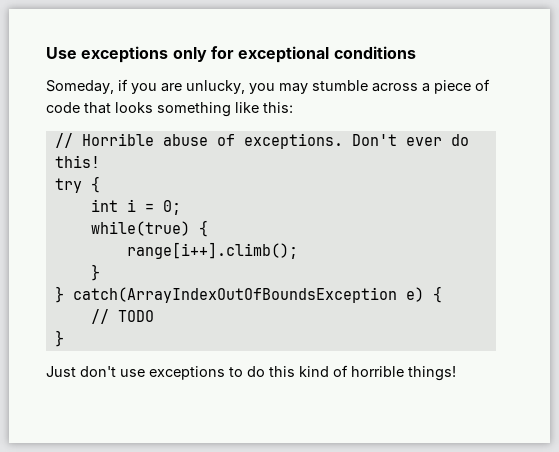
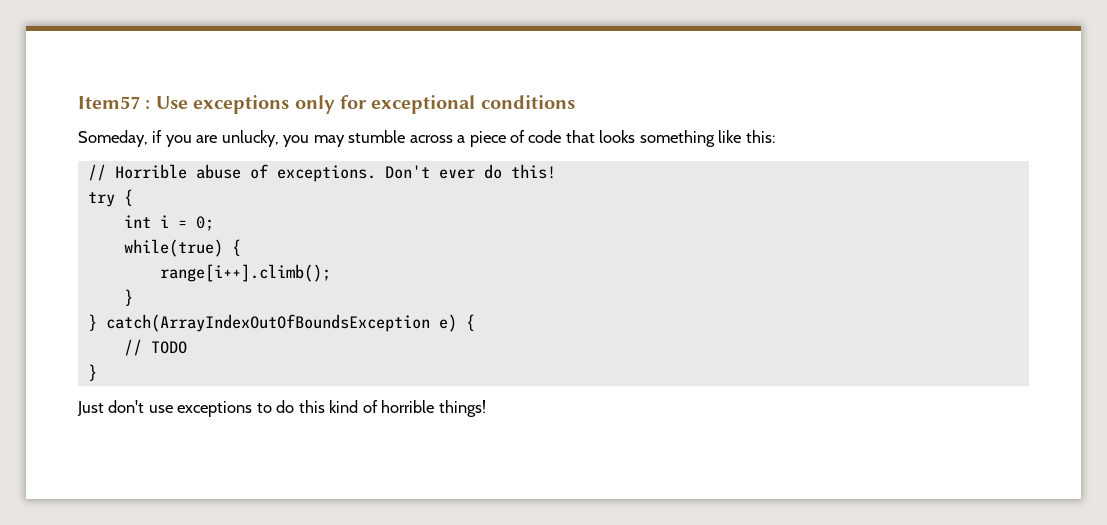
- Use exceptions only for exceptional conditions
+ Item57 : Use exceptions only for exceptional conditions

